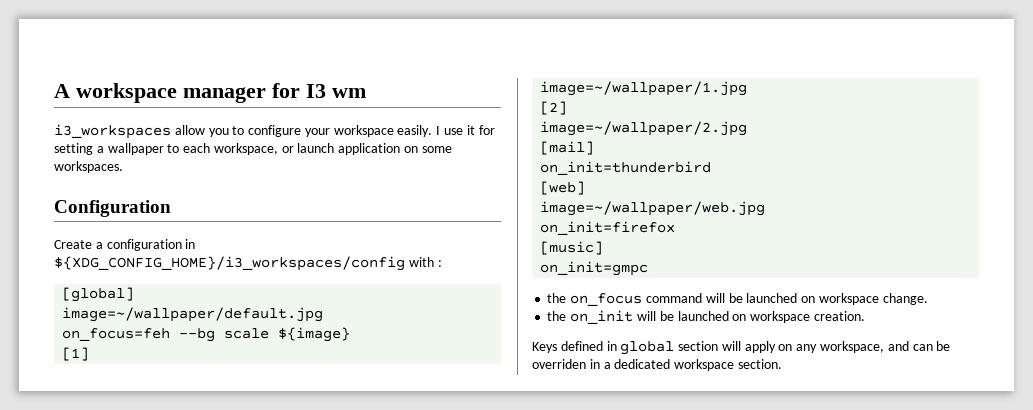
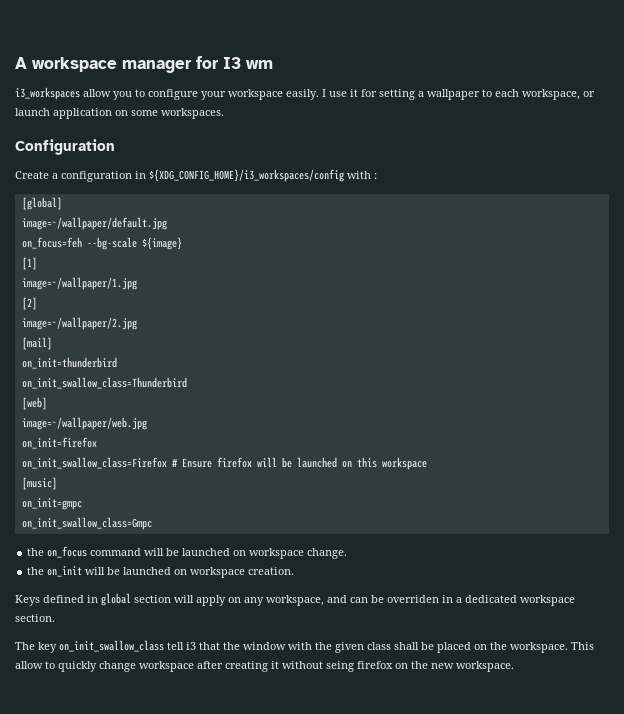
- on_focus=feh --bg scale ${image}
+ on_focus=feh --bg-scale ${image}
+ on_init_swallow_class=Thunderbird
+ on_init_swallow_class=Firefox # Ensure firefox will be launched on this workspace
+ on_init_swallow_class=Gmpc
+ The key on_init_swallow_class tell i3 that the window with the given class shall be placed on the workspace. This allow to quickly change workspace after creating it without seing firefox on the new workspace.

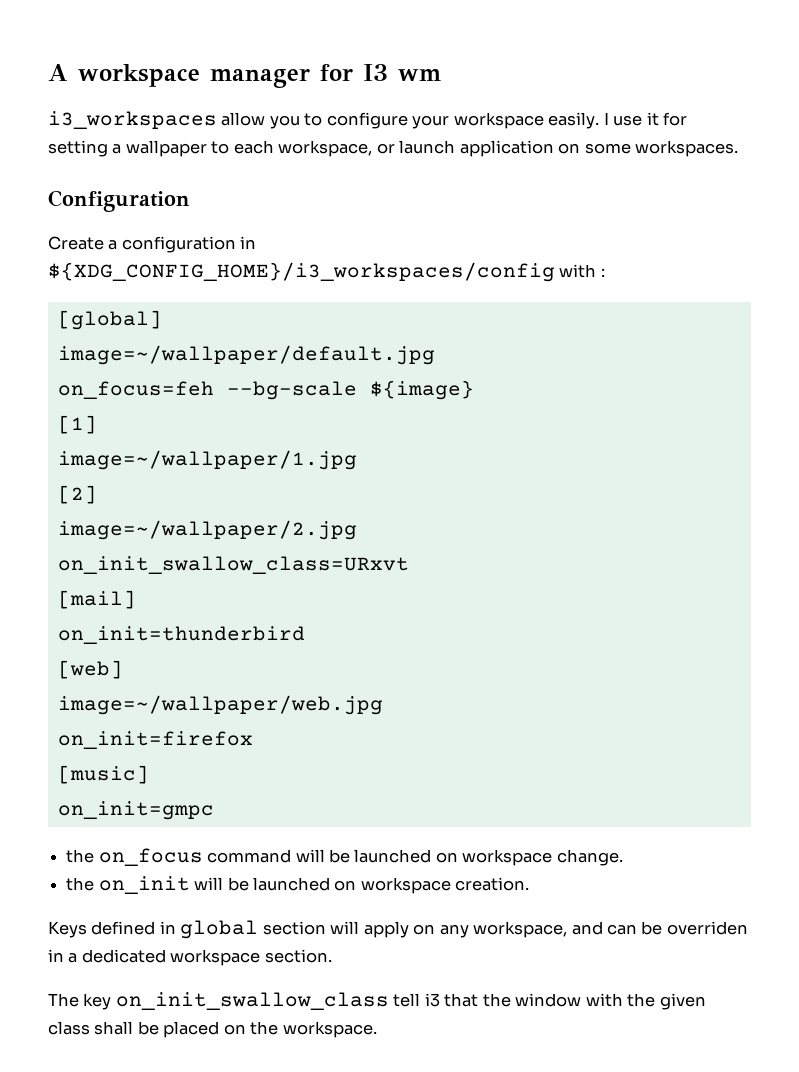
+ on_init_swallow_class=URxvt
- on_init_swallow_class=Thunderbird
- on_init_swallow_class=Firefox # Ensure firefox will be launched on this workspace
- on_init_swallow_class=Gmpc
- This allow to quickly change workspace after creating it without seing firefox on the new workspace.

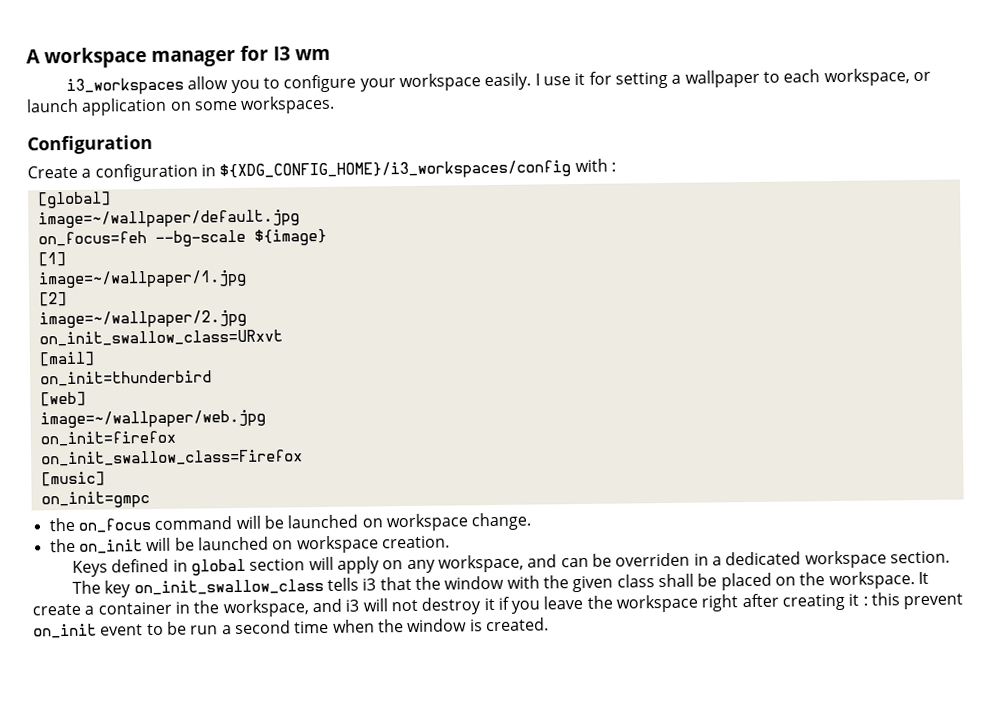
+ on_init_swallow_class=Firefox
- The key on_init_swallow_class tell i3 that the window with the given class shall be placed on the workspace.
+ The key on_init_swallow_class tells i3 that the window with the given class shall be placed on the workspace.
+ It create a container in the workspace, and i3 will not destroy it if you leave the workspace right after creating it : this prevent on_init event to be run a second time when the window is created.

